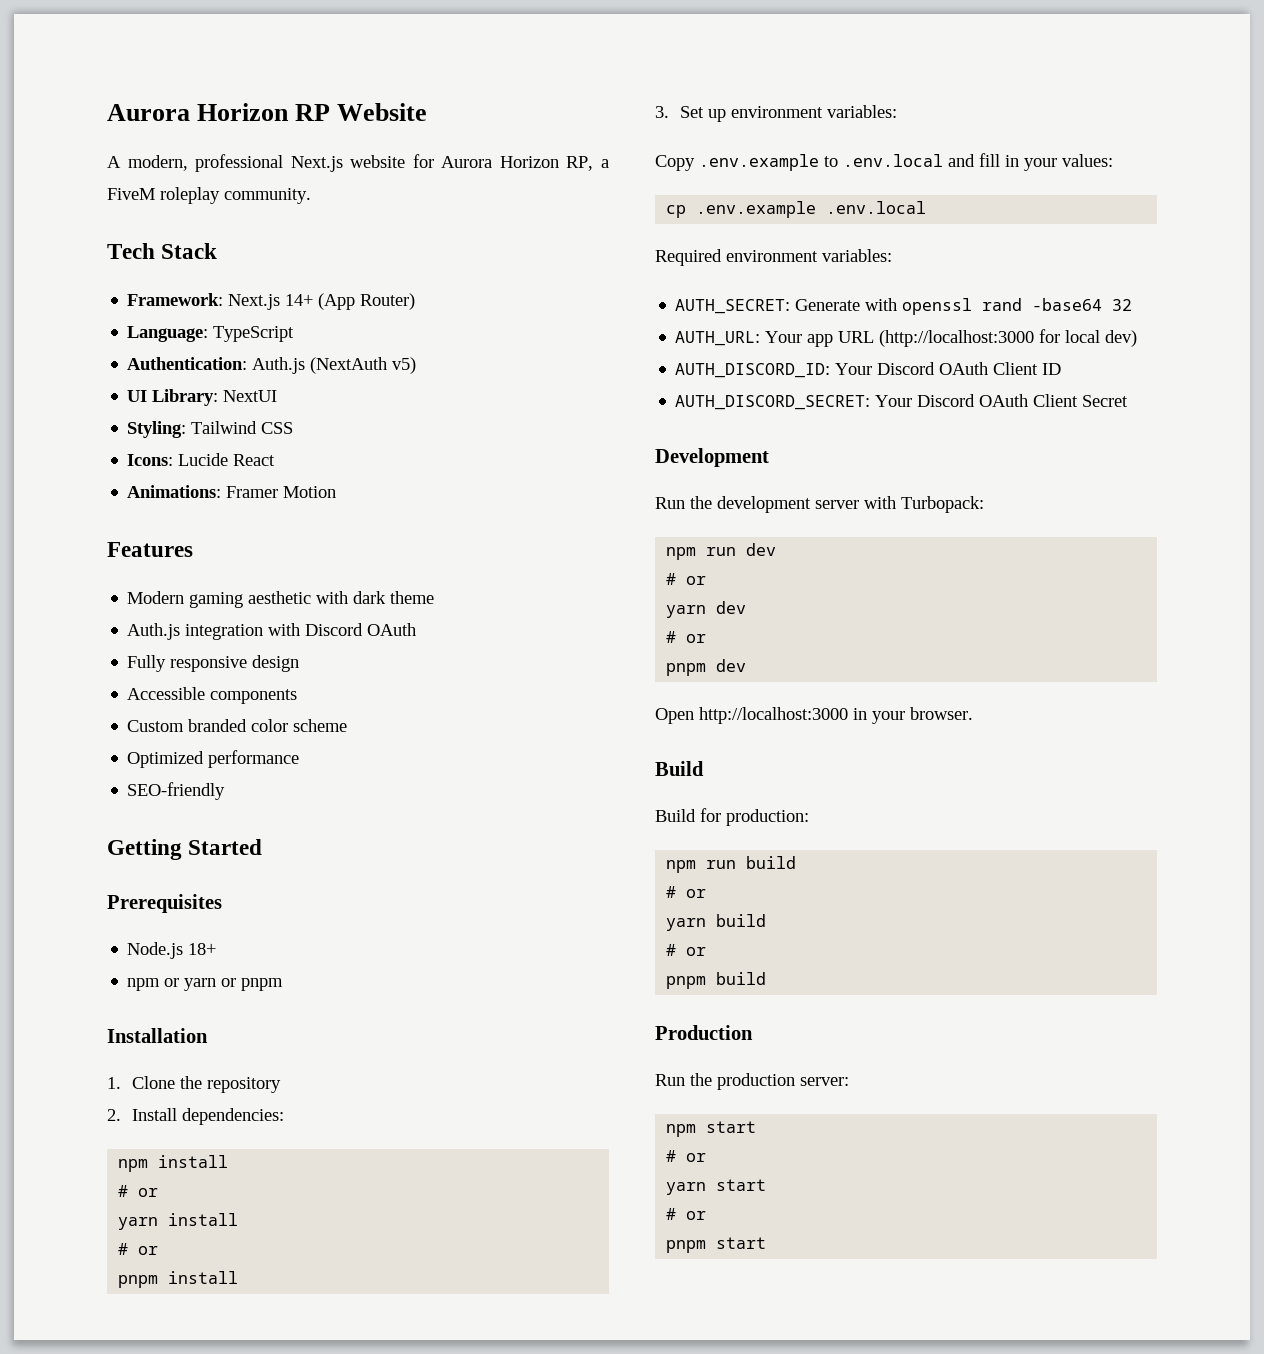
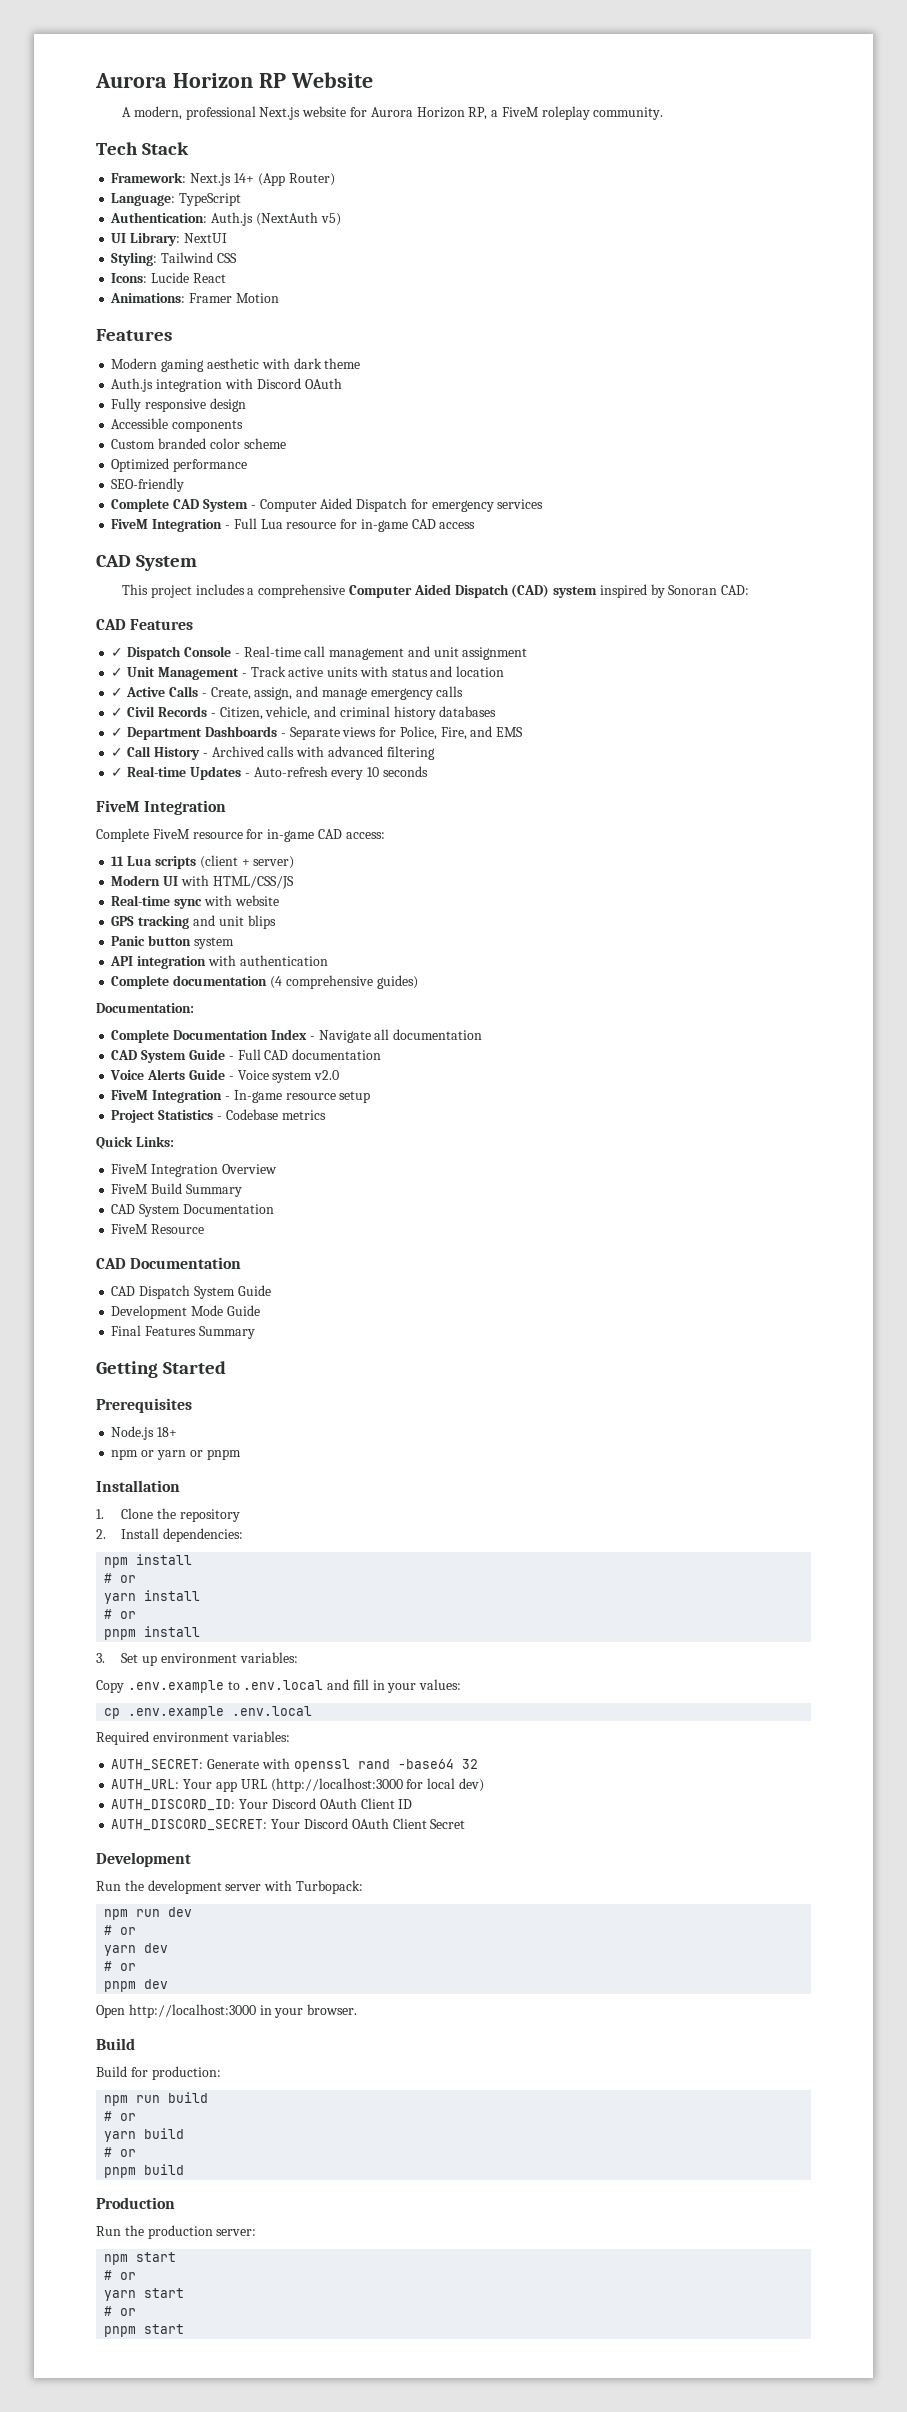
+ Complete CAD System - Computer Aided Dispatch for emergency services
+ FiveM Integration - Full Lua resource for in-game CAD access
+ CAD System
+ This project includes a comprehensive Computer Aided Dispatch (CAD) system inspired by Sonoran CAD:
+ CAD Features
+ ✓ Dispatch Console - Real-time call management and unit assignment
+ ✓ Unit Management - Track active units with status and location
+ ✓ Active Calls - Create, assign, and manage emergency calls
+ ✓ Civil Records - Citizen, vehicle, and criminal history databases
+ ✓ Department Dashboards - Separate views for Police, Fire, and EMS
+ ✓ Call History - Archived calls with advanced filtering
+ ✓ Real-time Updates - Auto-refresh every 10 seconds
+ FiveM Integration
+ Complete FiveM resource for in-game CAD access:
+ 11 Lua scripts (client + server)
+ Modern UI with HTML/CSS/JS
+ Real-time sync with website
+ GPS tracking and unit blips
+ Panic button system
+ API integration with authentication
+ Complete documentation (4 comprehensive guides)
+ Documentation:
+ Complete Documentation Index - Navigate all documentation
+ CAD System Guide - Full CAD documentation
+ Voice Alerts Guide - Voice system v2.0
+ FiveM Integration - In-game resource setup
+ Project Statistics - Codebase metrics
+ Quick Links:
+ FiveM Integration Overview
+ FiveM Build Summary
+ CAD System Documentation
+ FiveM Resource
+ CAD Documentation
+ CAD Dispatch System Guide
+ Development Mode Guide
+ Final Features Summary

